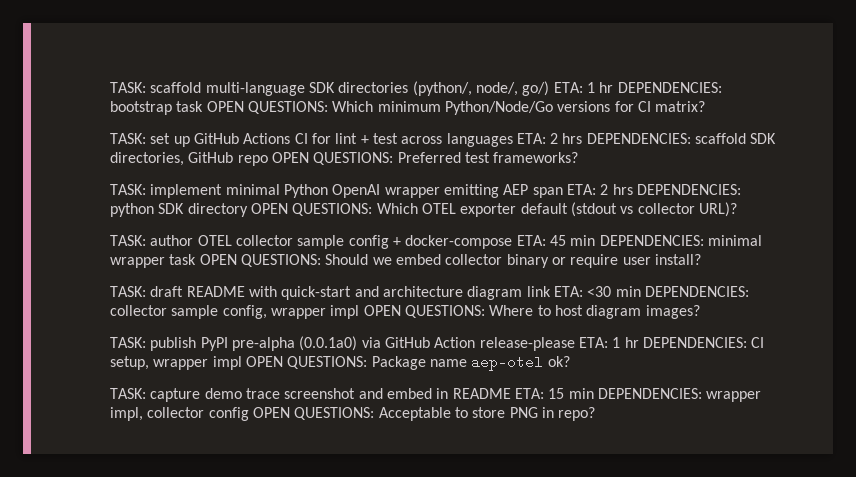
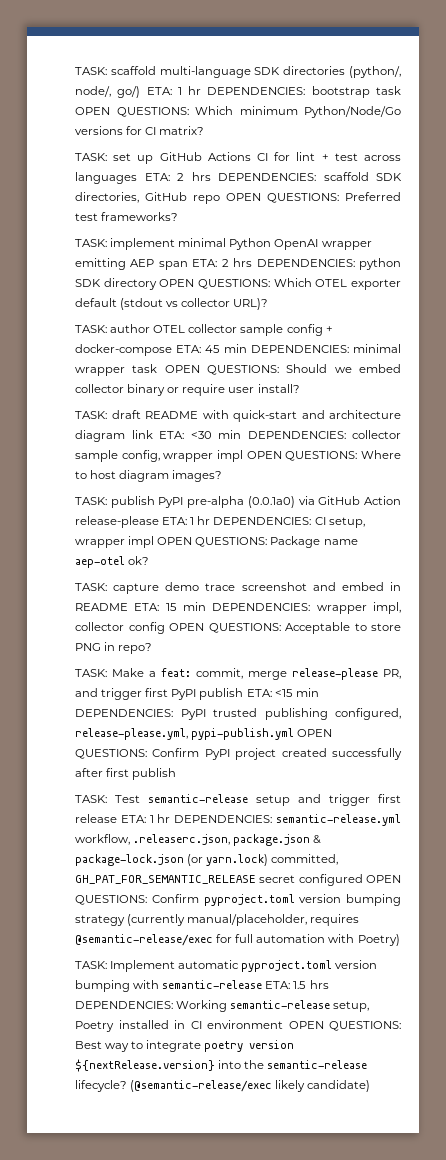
+ TASK: Make a feat: commit, merge release-please PR, and trigger first PyPI publish ETA: <15 min DEPENDENCIES: PyPI trusted publishing configured, release-please.yml, pypi-publish.yml OPEN QUESTIONS: Confirm PyPI project created successfully after first publish
+ TASK: Test semantic-release setup and trigger first release ETA: 1 hr DEPENDENCIES: semantic-release.yml workflow, .releaserc.json, package.json & package-lock.json (or yarn.lock) committed, GH_PAT_FOR_SEMANTIC_RELEASE secret configured OPEN QUESTIONS: Confirm pyproject.toml version bumping strategy (currently manual/placeholder, requires @semantic-release/exec for full automation with Poetry)
+ TASK: Implement automatic pyproject.toml version bumping with semantic-release ETA: 1.5 hrs DEPENDENCIES: Working semantic-release setup, Poetry installed in CI environment OPEN QUESTIONS: Best way to integrate poetry version ${nextRelease.version} into the semantic-release lifecycle? (@semantic-release/exec likely candidate)

